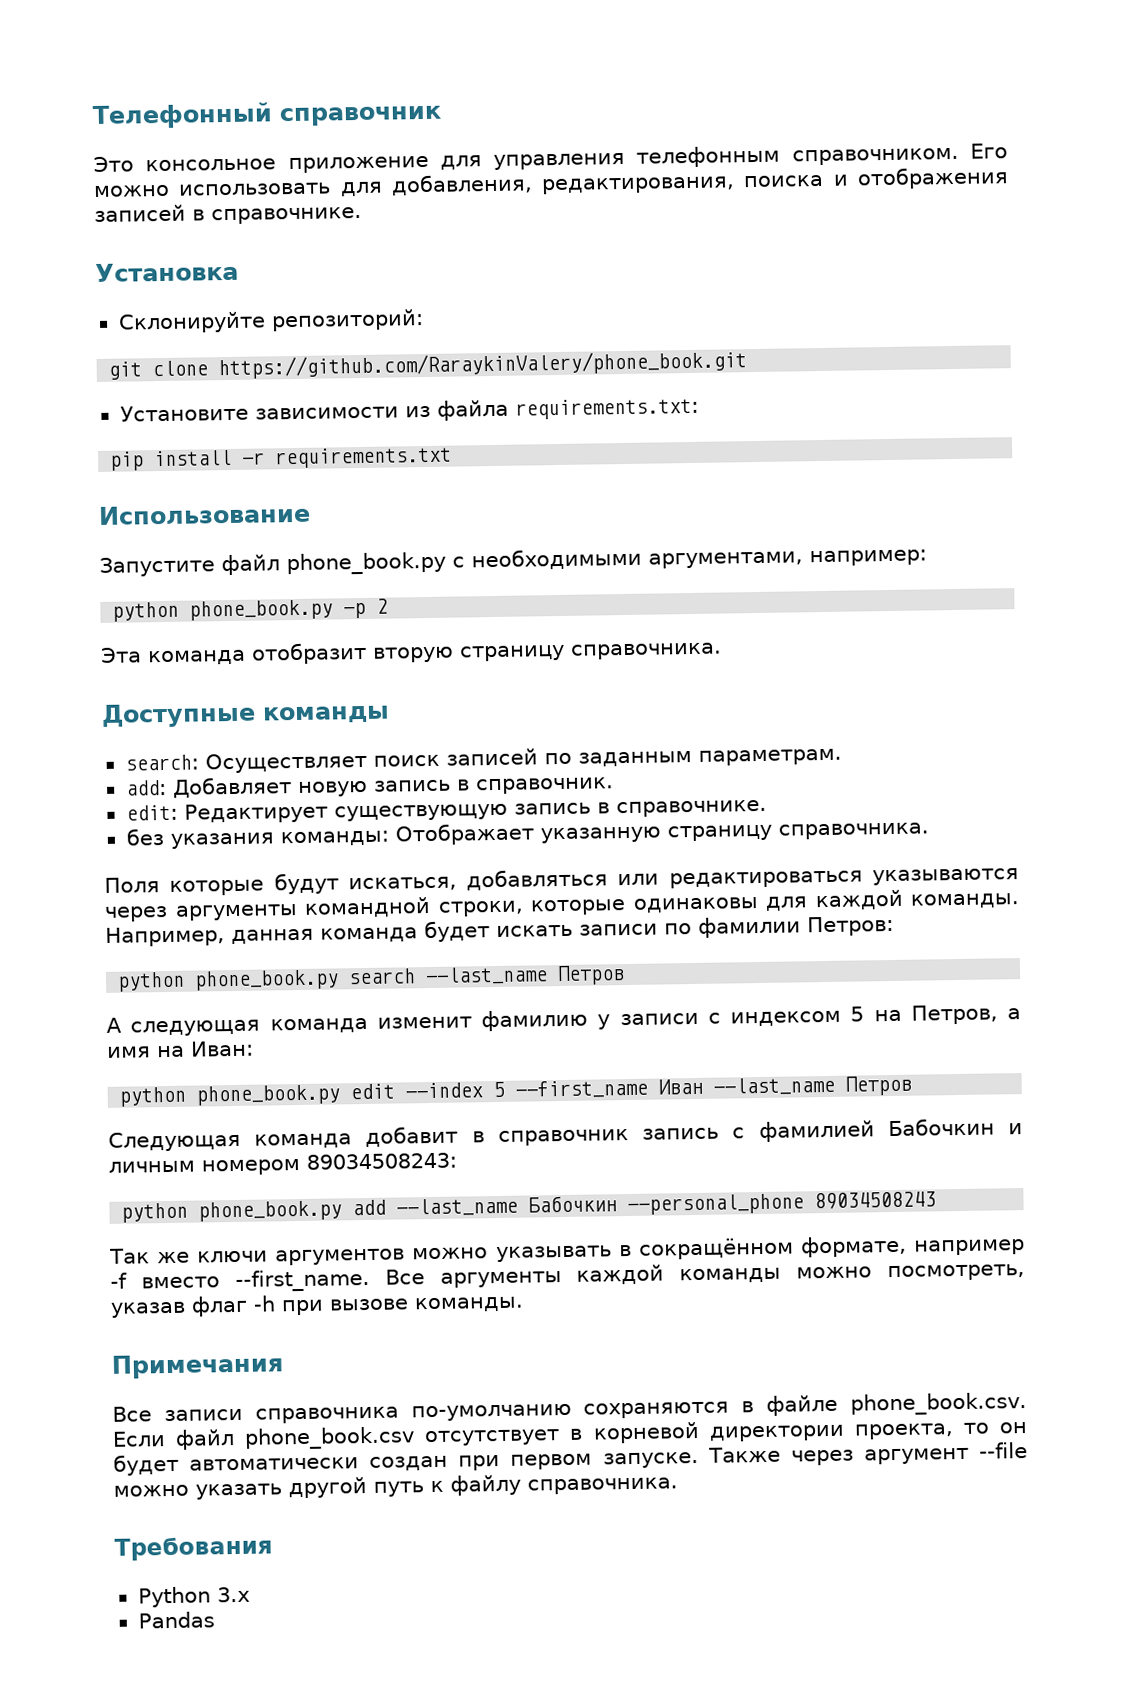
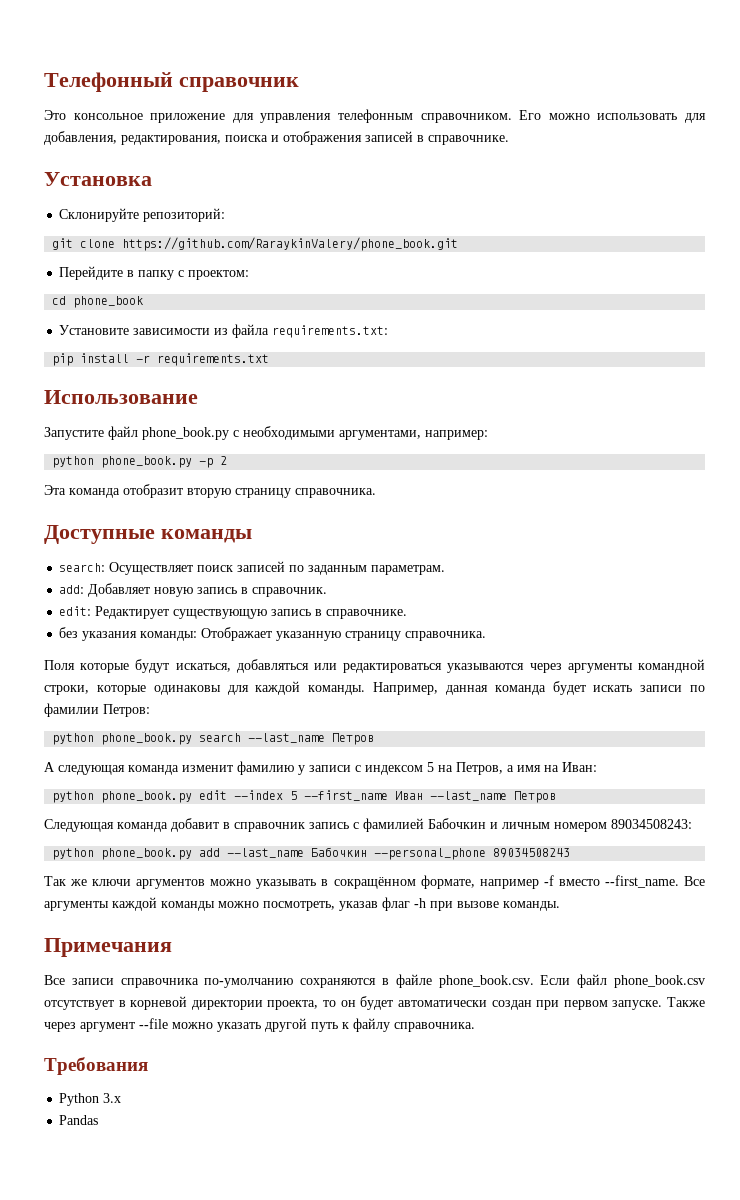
+ Перейдите в папку с проектом:
+ cd phone_book

